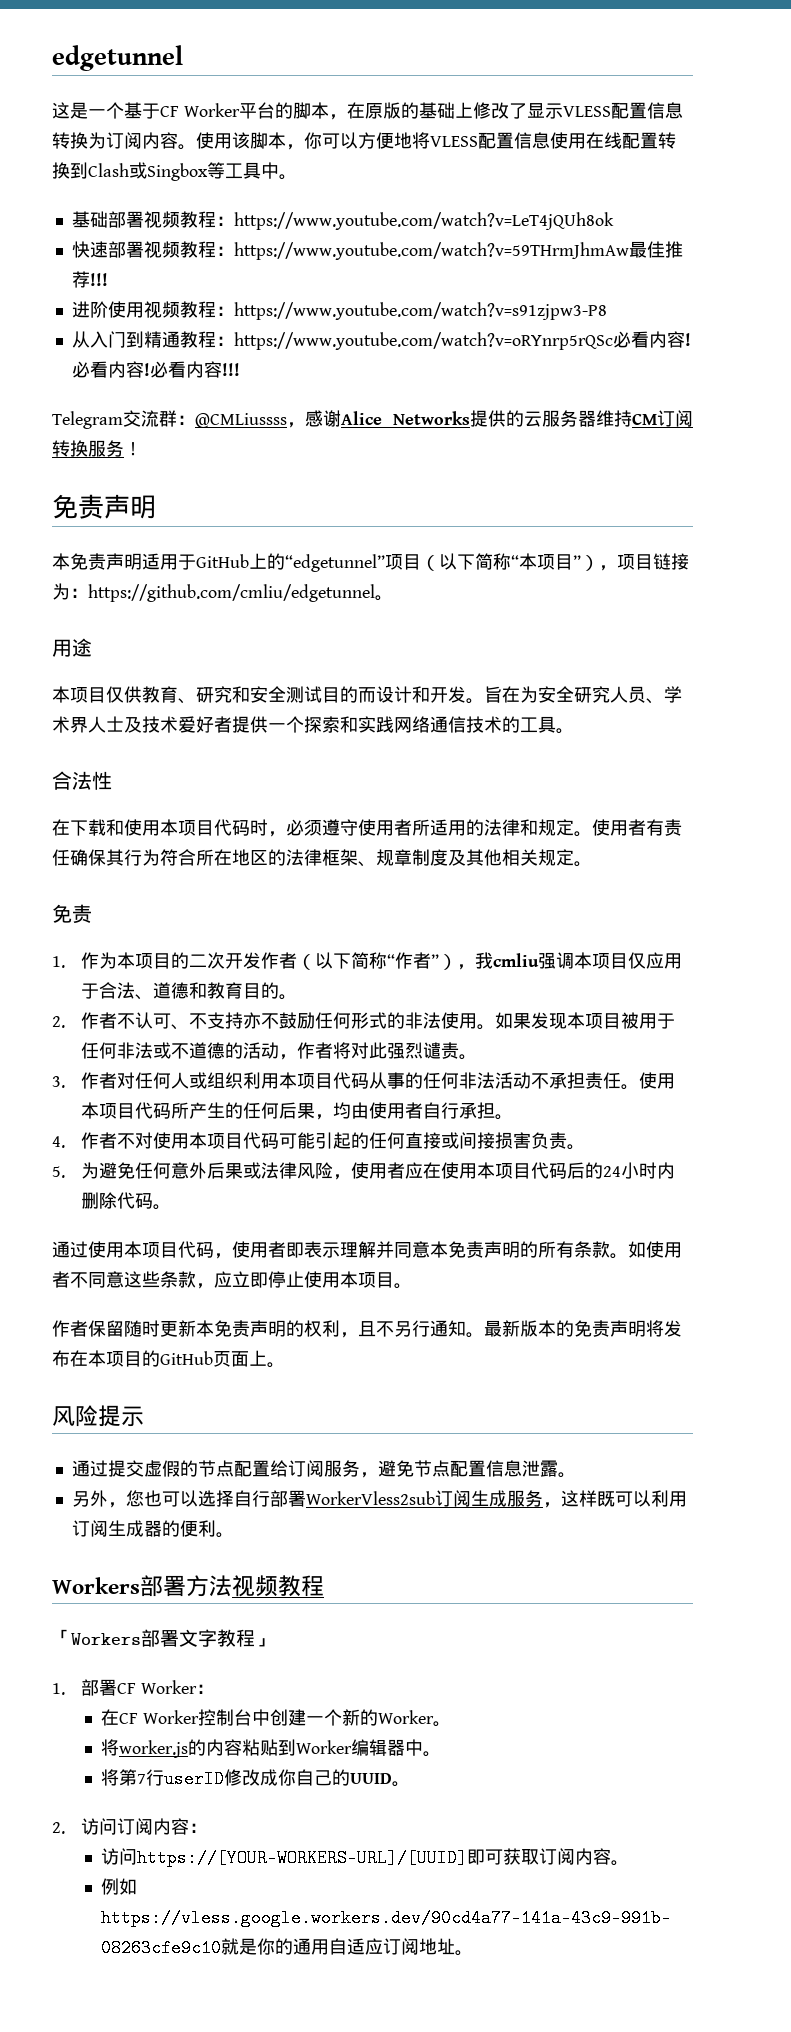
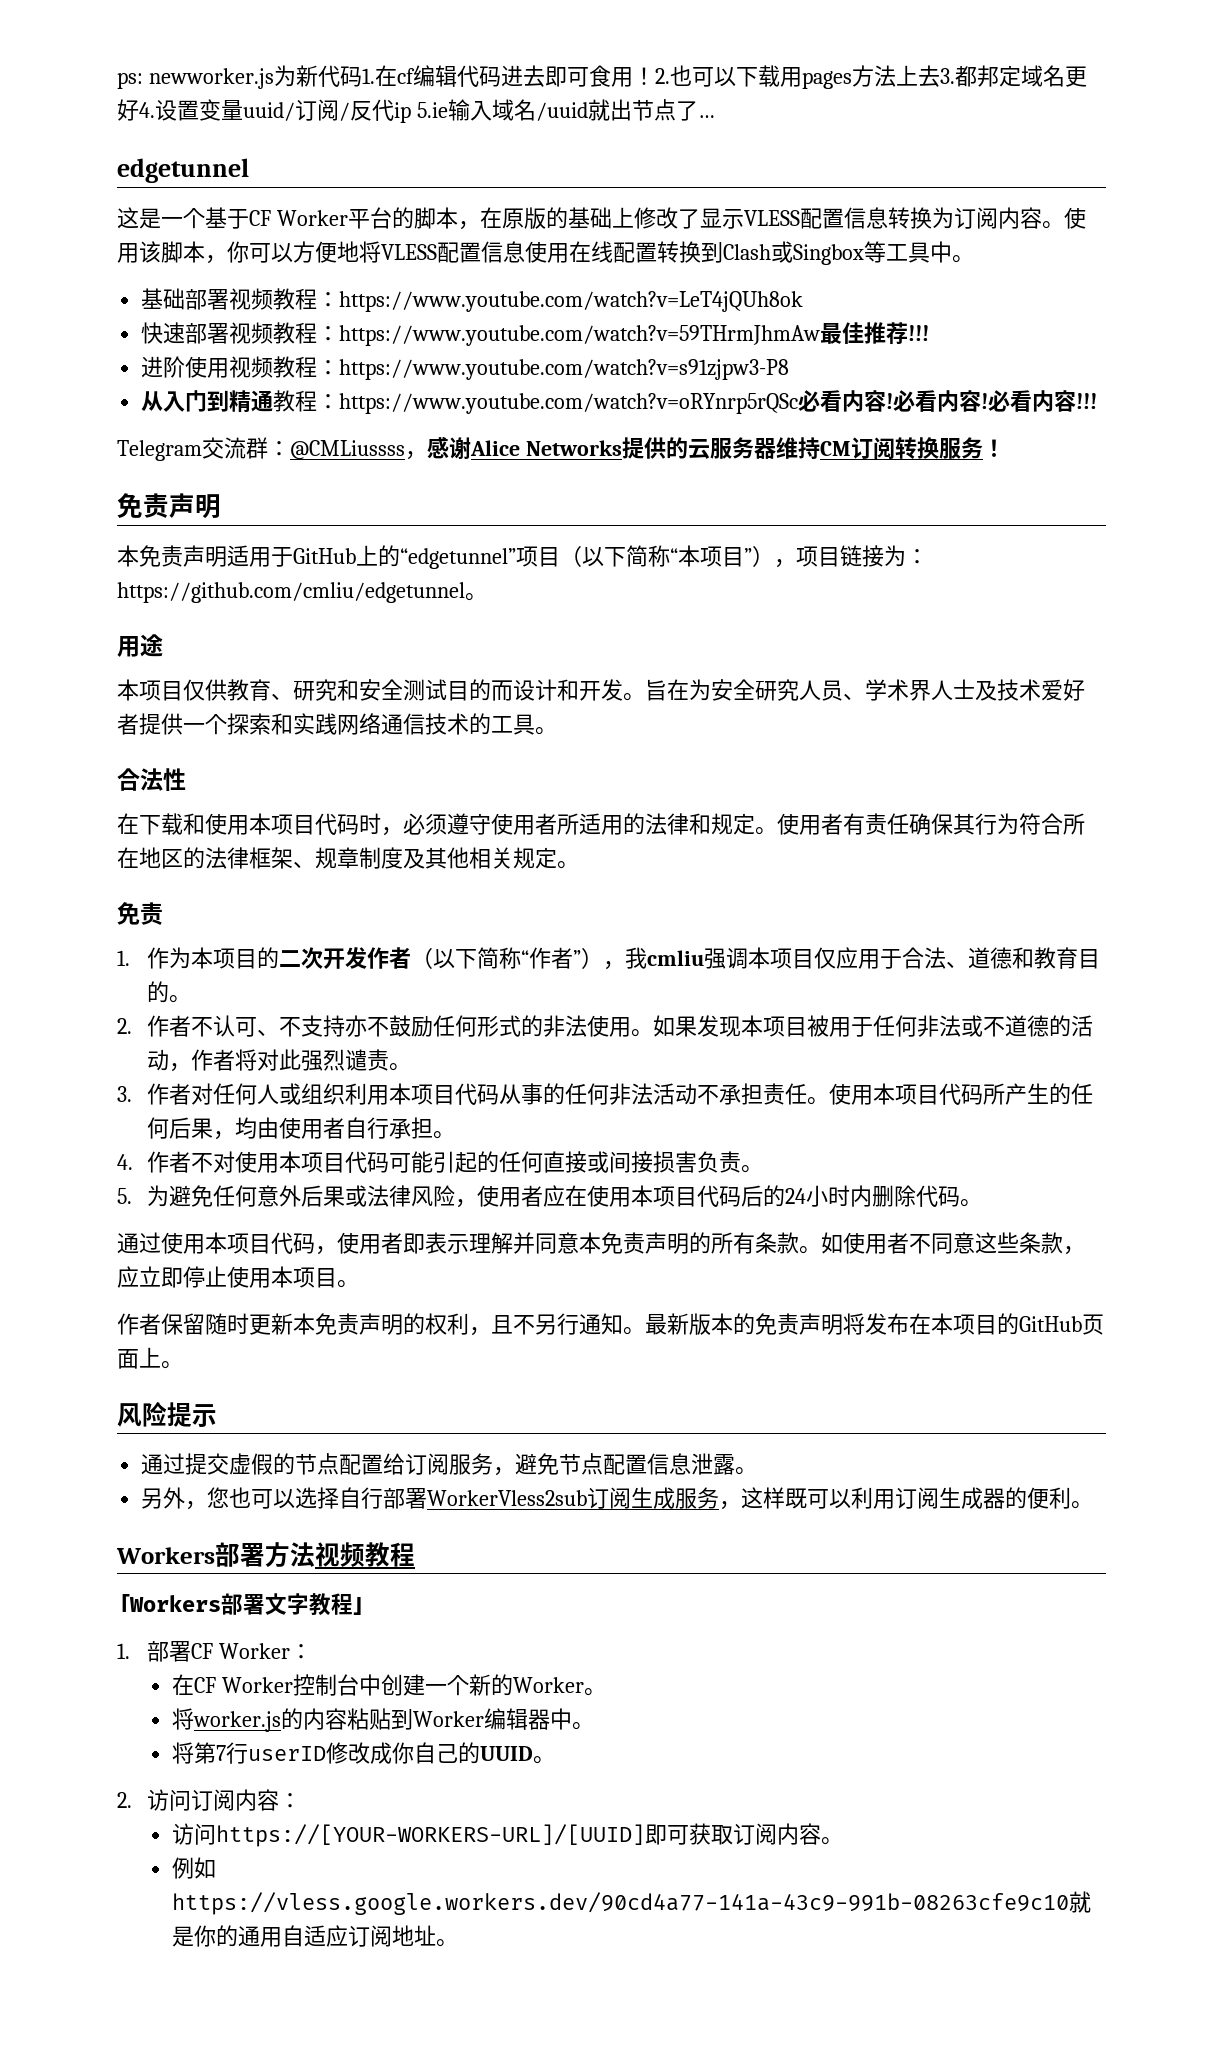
+ ps: newworker.js为新代码1.在cf编辑代码进去即可食用！2.也可以下载用pages方法上去3.都邦定域名更好4.设置变量uuid/订阅/反代ip 5.ie输入域名/uuid就出节点了…

